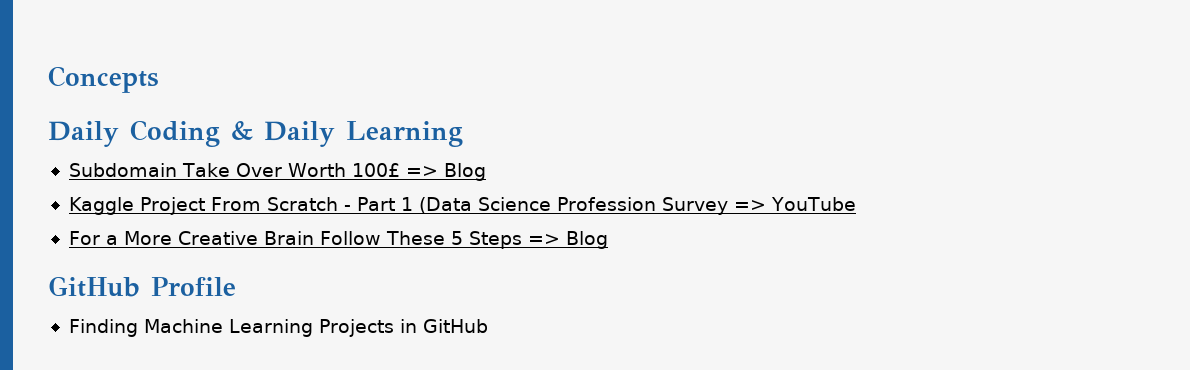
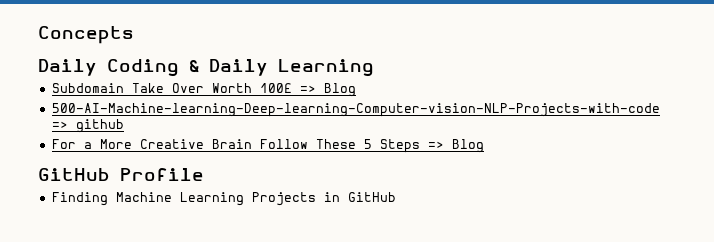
- Kaggle Project From Scratch - Part 1 (Data Science Profession Survey => YouTube
+ 500-AI-Machine-learning-Deep-learning-Computer-vision-NLP-Projects-with-code => github

